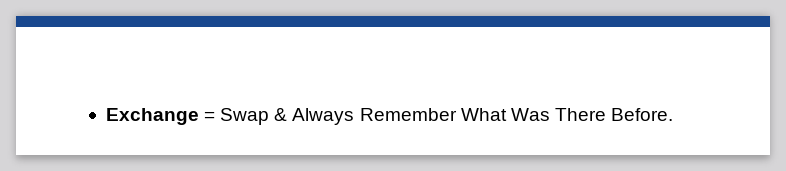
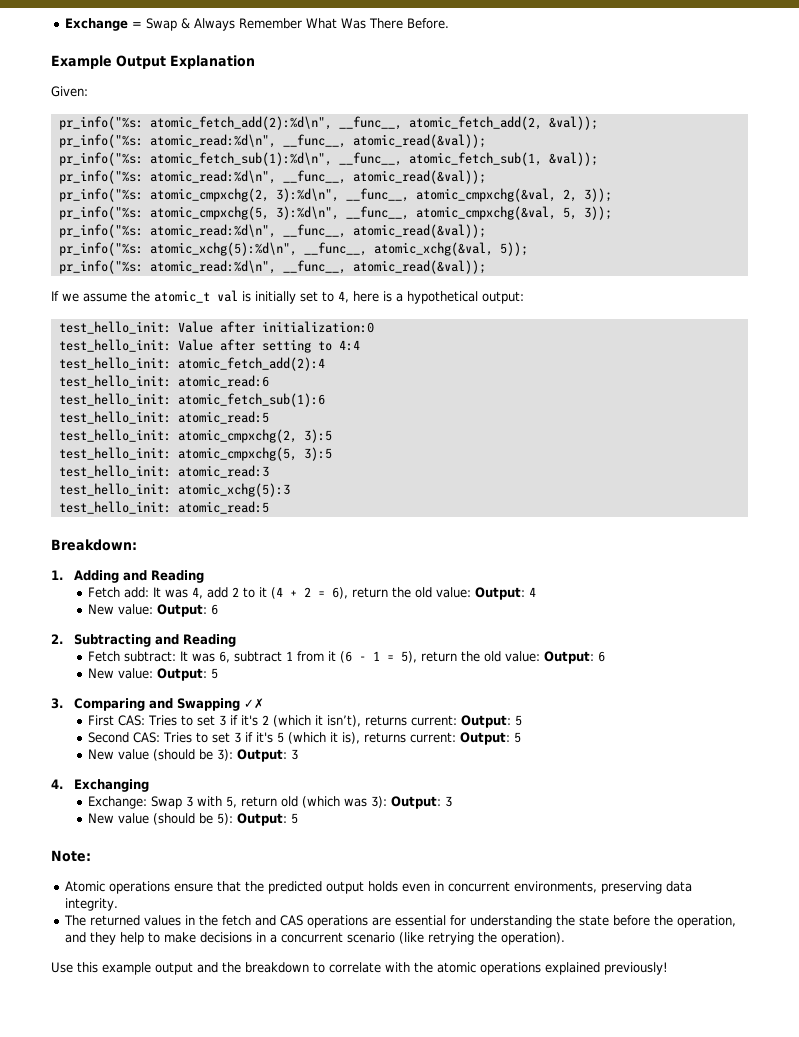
+ Example Output Explanation
+ Given:
+ pr_info("%s: atomic_fetch_add(2):%d\n", __func__, atomic_fetch_add(2, &val));
+ pr_info("%s: atomic_read:%d\n", __func__, atomic_read(&val));
+ pr_info("%s: atomic_fetch_sub(1):%d\n", __func__, atomic_fetch_sub(1, &val));
+ pr_info("%s: atomic_read:%d\n", __func__, atomic_read(&val));
+ pr_info("%s: atomic_cmpxchg(2, 3):%d\n", __func__, atomic_cmpxchg(&val, 2, 3));
+ pr_info("%s: atomic_cmpxchg(5, 3):%d\n", __func__, atomic_cmpxchg(&val, 5, 3));
+ pr_info("%s: atomic_read:%d\n", __func__, atomic_read(&val));
+ pr_info("%s: atomic_xchg(5):%d\n", __func__, atomic_xchg(&val, 5));
+ pr_info("%s: atomic_read:%d\n", __func__, atomic_read(&val));
+ If we assume the atomic_t val is initially set to 4, here is a hypothetical output:
+ test_hello_init: Value after initialization:0
+ test_hello_init: Value after setting to 4:4
+ test_hello_init: atomic_fetch_add(2):4
+ test_hello_init: atomic_read:6
+ test_hello_init: atomic_fetch_sub(1):6
+ test_hello_init: atomic_read:5
+ test_hello_init: atomic_cmpxchg(2, 3):5
+ test_hello_init: atomic_cmpxchg(5, 3):5
+ test_hello_init: atomic_read:3
+ test_hello_init: atomic_xchg(5):3
+ test_hello_init: atomic_read:5
+ Breakdown:
+ 1. Adding and Reading
+ Fetch add: It was 4, add 2 to it (4 + 2 = 6), return the old value: Output: 4
+ New value: Output: 6
+ 2. Subtracting and Reading
+ Fetch subtract: It was 6, subtract 1 from it (6 - 1 = 5), return the old value: Output: 6
+ New value: Output: 5
+ 3. Comparing and Swapping ✓✗
+ First CAS: Tries to set 3 if it's 2 (which it isn’t), returns current: Output: 5
+ Second CAS: Tries to set 3 if it's 5 (which it is), returns current: Output: 5
+ New value (should be 3): Output: 3
+ 4. Exchanging
+ Exchange: Swap 3 with 5, return old (which was 3): Output: 3
+ New value (should be 5): Output: 5
+ Note:
+ Atomic operations ensure that the predicted output holds even in concurrent environments, preserving data integrity.
+ The returned values in the fetch and CAS operations are essential for understanding the state before the operation, and they help to make decisions in a concurrent scenario (like retrying the operation).
+ Use this example output and the breakdown to correlate with the atomic operations explained previously!

